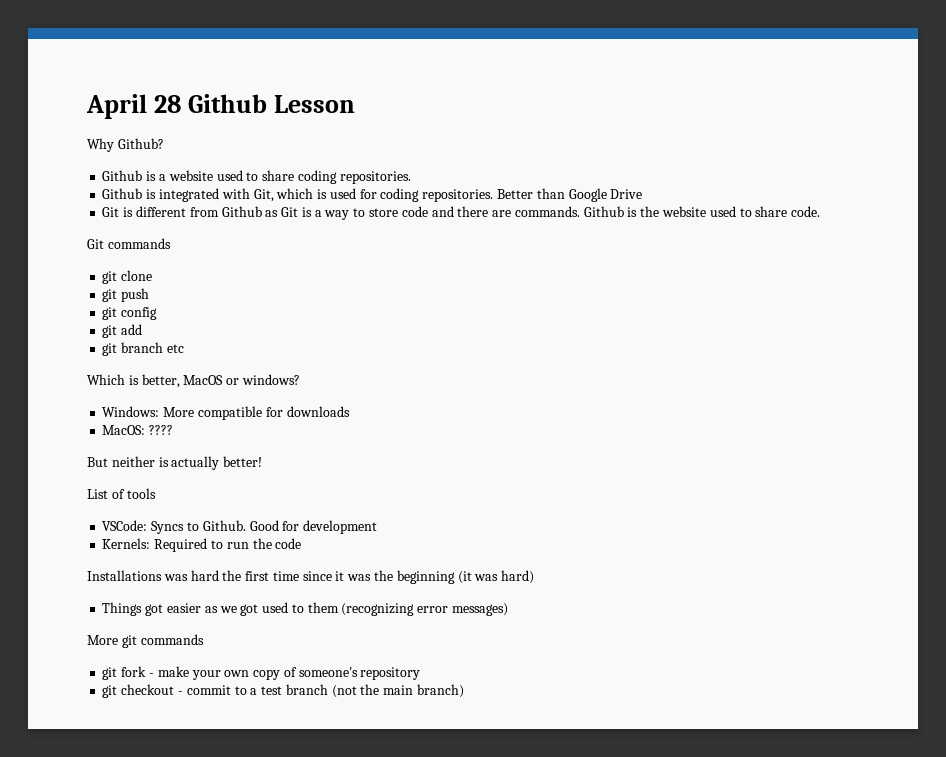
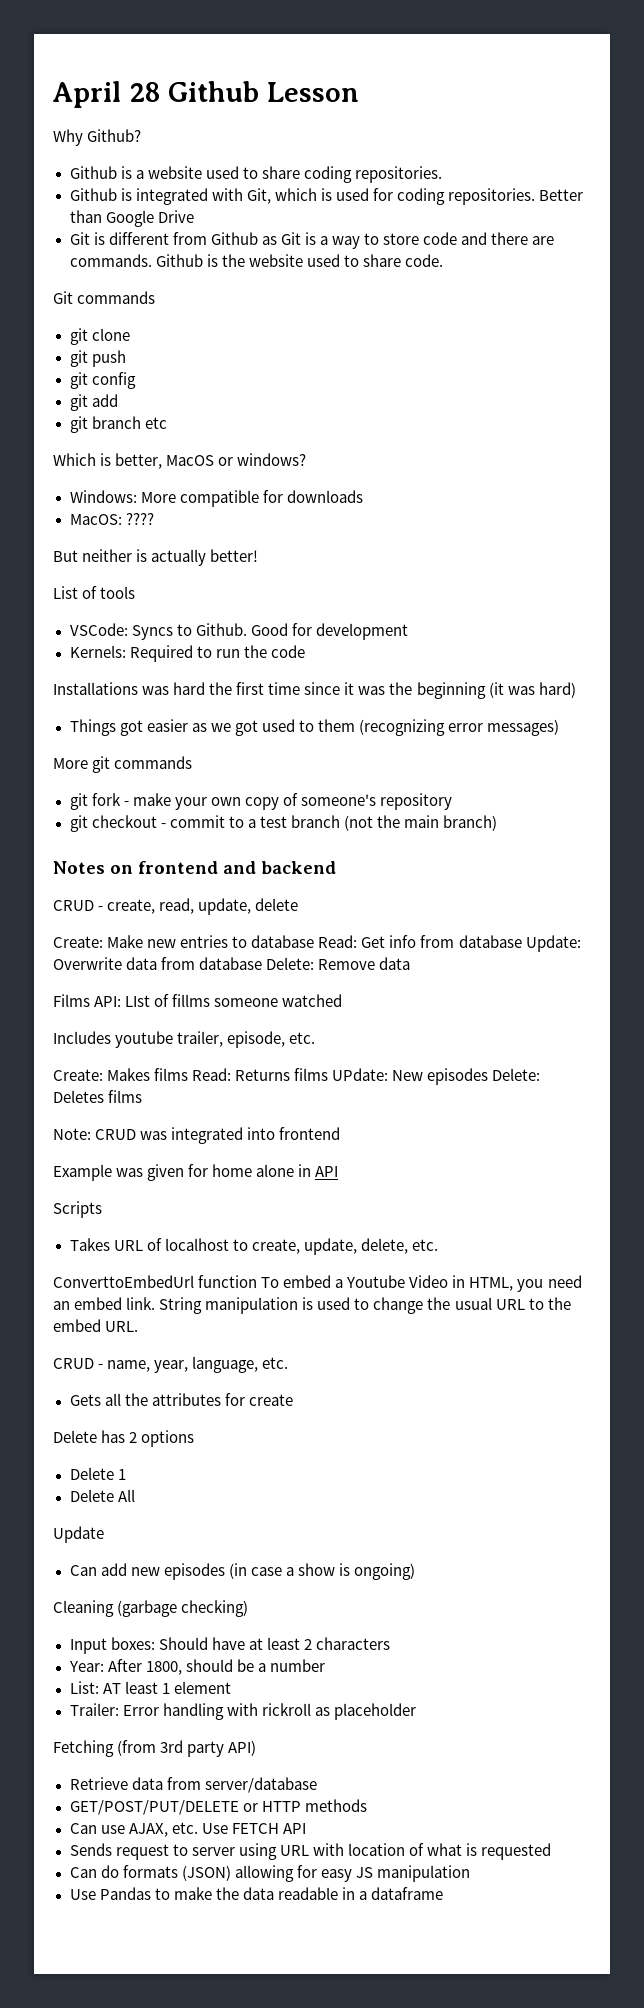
+ Notes on frontend and backend
+ CRUD - create, read, update, delete
+ Create: Make new entries to database Read: Get info from database Update: Overwrite data from database Delete: Remove data
+ Films API: LIst of fillms someone watched
+ Includes youtube trailer, episode, etc.
+ Create: Makes films Read: Returns films UPdate: New episodes Delete: Deletes films
+ Note: CRUD was integrated into frontend
+ Example was given for home alone in API
+ Scripts
+ Takes URL of localhost to create, update, delete, etc.
+ ConverttoEmbedUrl function To embed a Youtube Video in HTML, you need an embed link. String manipulation is used to change the usual URL to the embed URL.
+ CRUD - name, year, language, etc.
+ Gets all the attributes for create
+ Delete has 2 options
+ Delete 1
+ Delete All
+ Update
+ Can add new episodes (in case a show is ongoing)
+ Cleaning (garbage checking)
+ Input boxes: Should have at least 2 characters
+ Year: After 1800, should be a number
+ List: AT least 1 element
+ Trailer: Error handling with rickroll as placeholder
+ Fetching (from 3rd party API)
+ Retrieve data from server/database
+ GET/POST/PUT/DELETE or HTTP methods
+ Can use AJAX, etc. Use FETCH API
+ Sends request to server using URL with location of what is requested
+ Can do formats (JSON) allowing for easy JS manipulation
+ Use Pandas to make the data readable in a dataframe

